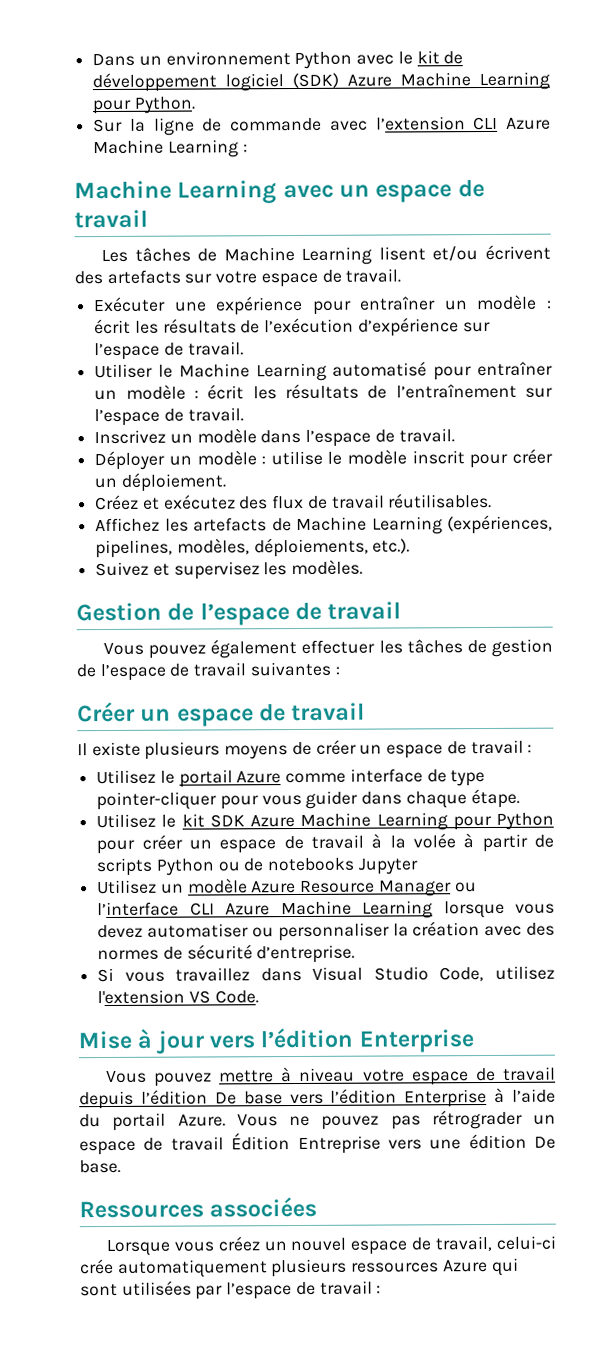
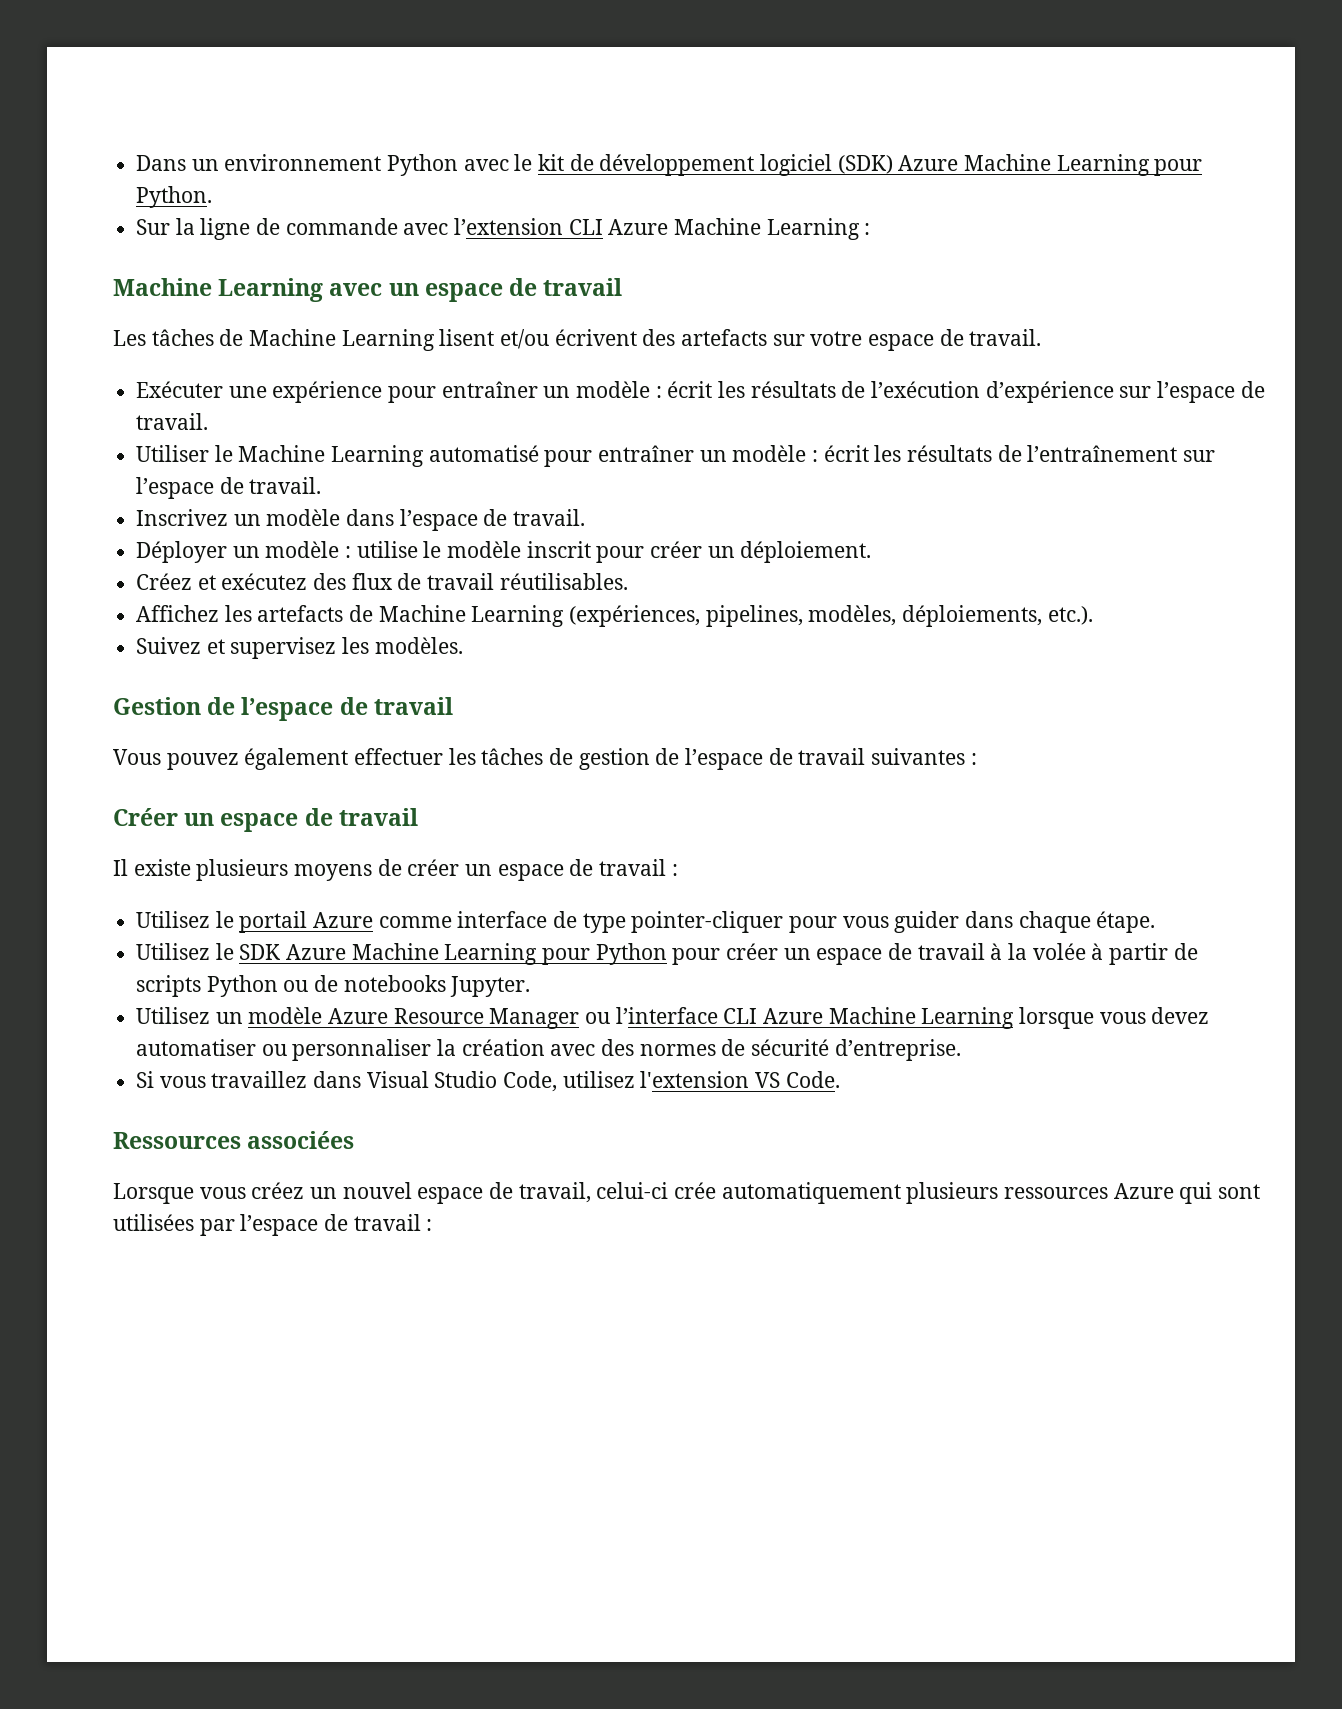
- Utilisez le kit SDK Azure Machine Learning pour Python pour créer un espace de travail à la volée à partir de scripts Python ou de notebooks Jupyter
+ Utilisez le SDK Azure Machine Learning pour Python pour créer un espace de travail à la volée à partir de scripts Python ou de notebooks Jupyter.
- Mise à jour vers l’édition Enterprise
- Vous pouvez mettre à niveau votre espace de travail depuis l’édition De base vers l’édition Enterprise à l’aide du portail Azure. Vous ne pouvez pas rétrograder un espace de travail Édition Entreprise vers une édition De base.

